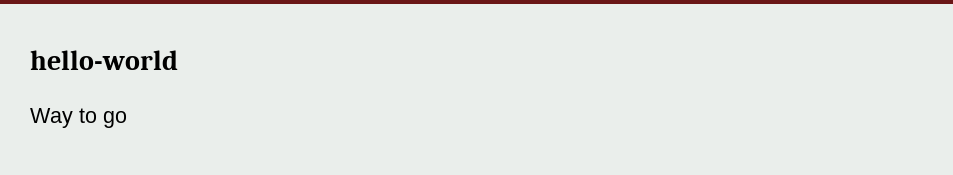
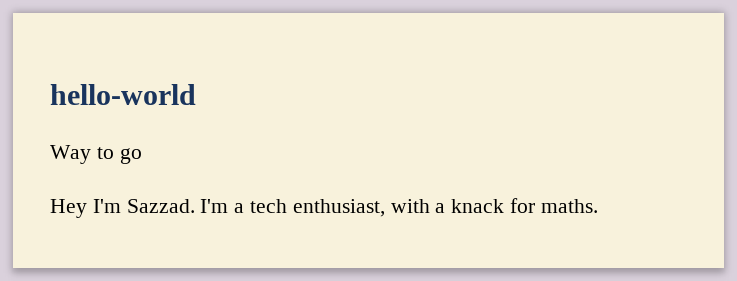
+ Hey I'm Sazzad. I'm a tech enthusiast, with a knack for maths.

